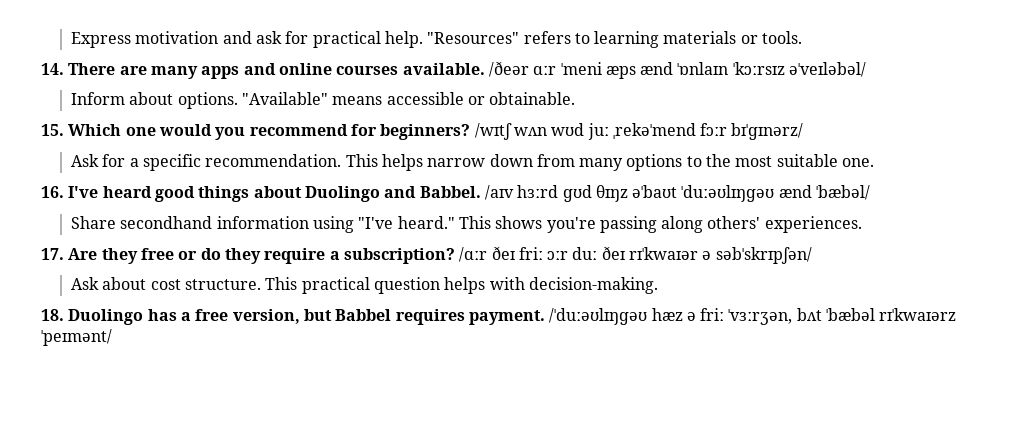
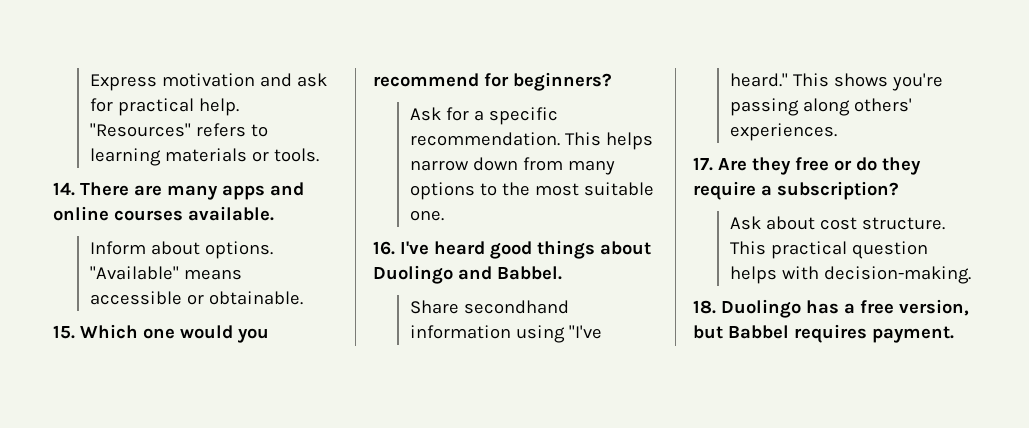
- /ðeər ɑːr ˈmeni æps ænd ˈɒnlaɪn ˈkɔːrsɪz əˈveɪləbəl/
- /wɪtʃ wʌn wʊd juː ˌrekəˈmend fɔːr bɪˈɡɪnərz/
- /aɪv hɜːrd ɡʊd θɪŋz əˈbaʊt ˈduːəʊlɪŋɡəʊ ænd ˈbæbəl/
- /ɑːr ðeɪ friː ɔːr duː ðeɪ rɪˈkwaɪər ə səbˈskrɪpʃən/
- /ˈduːəʊlɪŋɡəʊ hæz ə friː ˈvɜːrʒən, bʌt ˈbæbəl rɪˈkwaɪərz ˈpeɪmənt/

